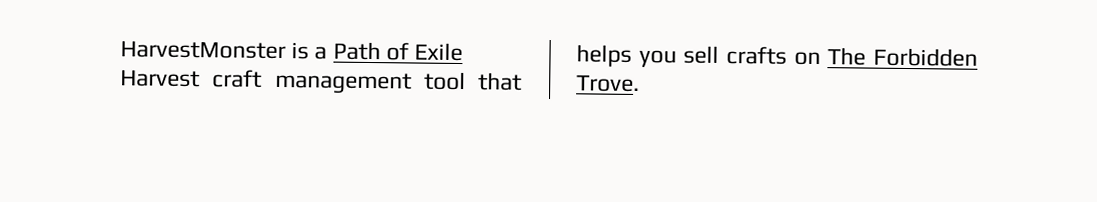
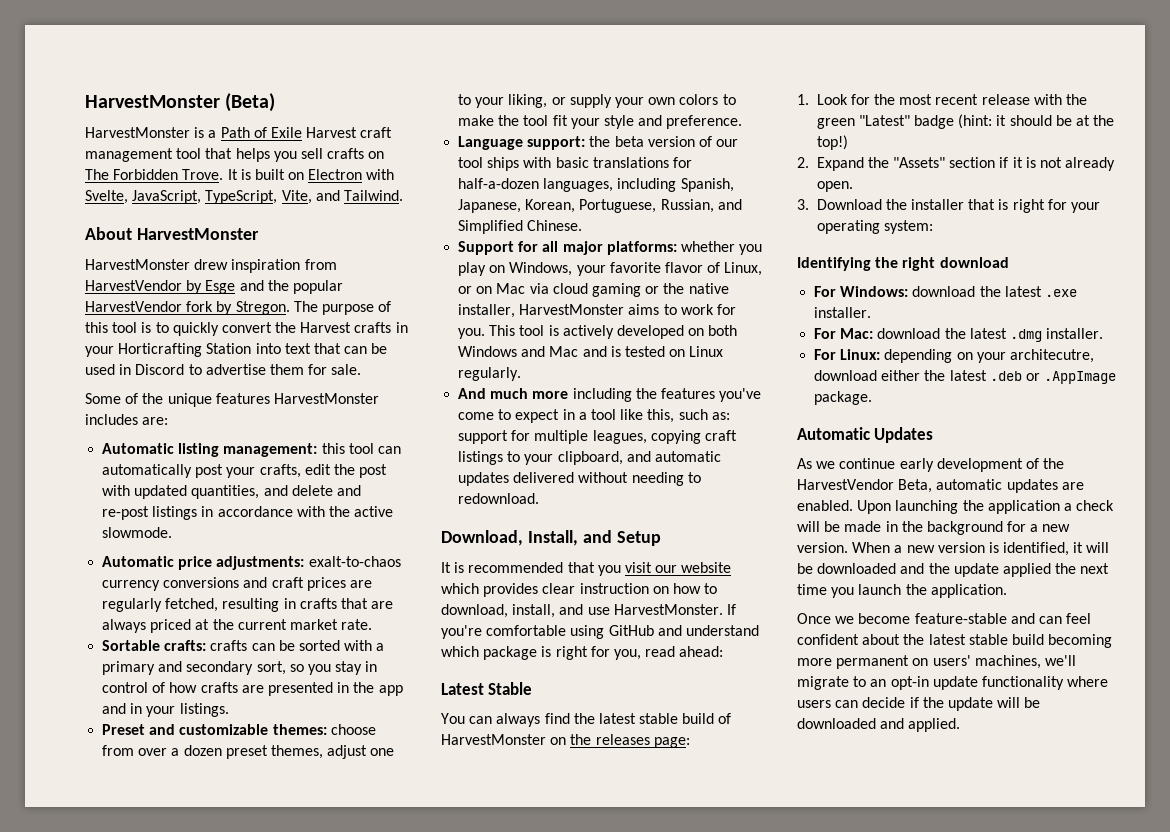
+ HarvestMonster (Beta)
+ It is built on Electron with Svelte, JavaScript, TypeScript, Vite, and Tailwind.
+ About HarvestMonster
+ HarvestMonster drew inspiration from HarvestVendor by Esge and the popular HarvestVendor fork by Stregon. The purpose of this tool is to quickly convert the Harvest crafts in your Horticrafting Station into text that can be used in Discord to advertise them for sale.
+ Some of the unique features HarvestMonster includes are:
+ Automatic listing management: this tool can automatically post your crafts, edit the post with updated quantities, and delete and re-post listings in accordance with the active slowmode.
+ Automatic price adjustments: exalt-to-chaos currency conversions and craft prices are regularly fetched, resulting in crafts that are always priced at the current market rate.
+ Sortable crafts: crafts can be sorted with a primary and secondary sort, so you stay in control of how crafts are presented in the app and in your listings.
+ Preset and customizable themes: choose from over a dozen preset themes, adjust one to your liking, or supply your own colors to make the tool fit your style and preference.
+ Language support: the beta version of our tool ships with basic translations for half-a-dozen languages, including Spanish, Japanese, Korean, Portuguese, Russian, and Simplified Chinese.
+ Support for all major platforms: whether you play on Windows, your favorite flavor of Linux, or on Mac via cloud gaming or the native installer, HarvestMonster aims to work for you. This tool is actively developed on both Windows and Mac and is tested on Linux regularly.
+ And much more including the features you've come to expect in a tool like this, such as: support for multiple leagues, copying craft listings to your clipboard, and automatic updates delivered without needing to redownload.
+ Download, Install, and Setup
+ It is recommended that you visit our website which provides clear instruction on how to download, install, and use HarvestMonster. If you're comfortable using GitHub and understand which package is right for you, read ahead:
+ Latest Stable
+ You can always find the latest stable build of HarvestMonster on the releases page:
+ 1. Look for the most recent release with the green "Latest" badge (hint: it should be at the top!)
+ 2. Expand the "Assets" section if it is not already open.
+ 3. Download the installer that is right for your operating system:
+ Identifying the right download
+ For Windows: download the latest .exe installer.
+ For Mac: download the latest .dmg installer.
+ For Linux: depending on your architecutre, download either the latest .deb or .AppImage package.
+ Automatic Updates
+ As we continue early development of the HarvestVendor Beta, automatic updates are enabled. Upon launching the application a check will be made in the background for a new version. When a new version is identified, it will be downloaded and the update applied the next time you launch the application.
+ Once we become feature-stable and can feel confident about the latest stable build becoming more permanent on users' machines, we'll migrate to an opt-in update functionality where users can decide if the update will be downloaded and applied.

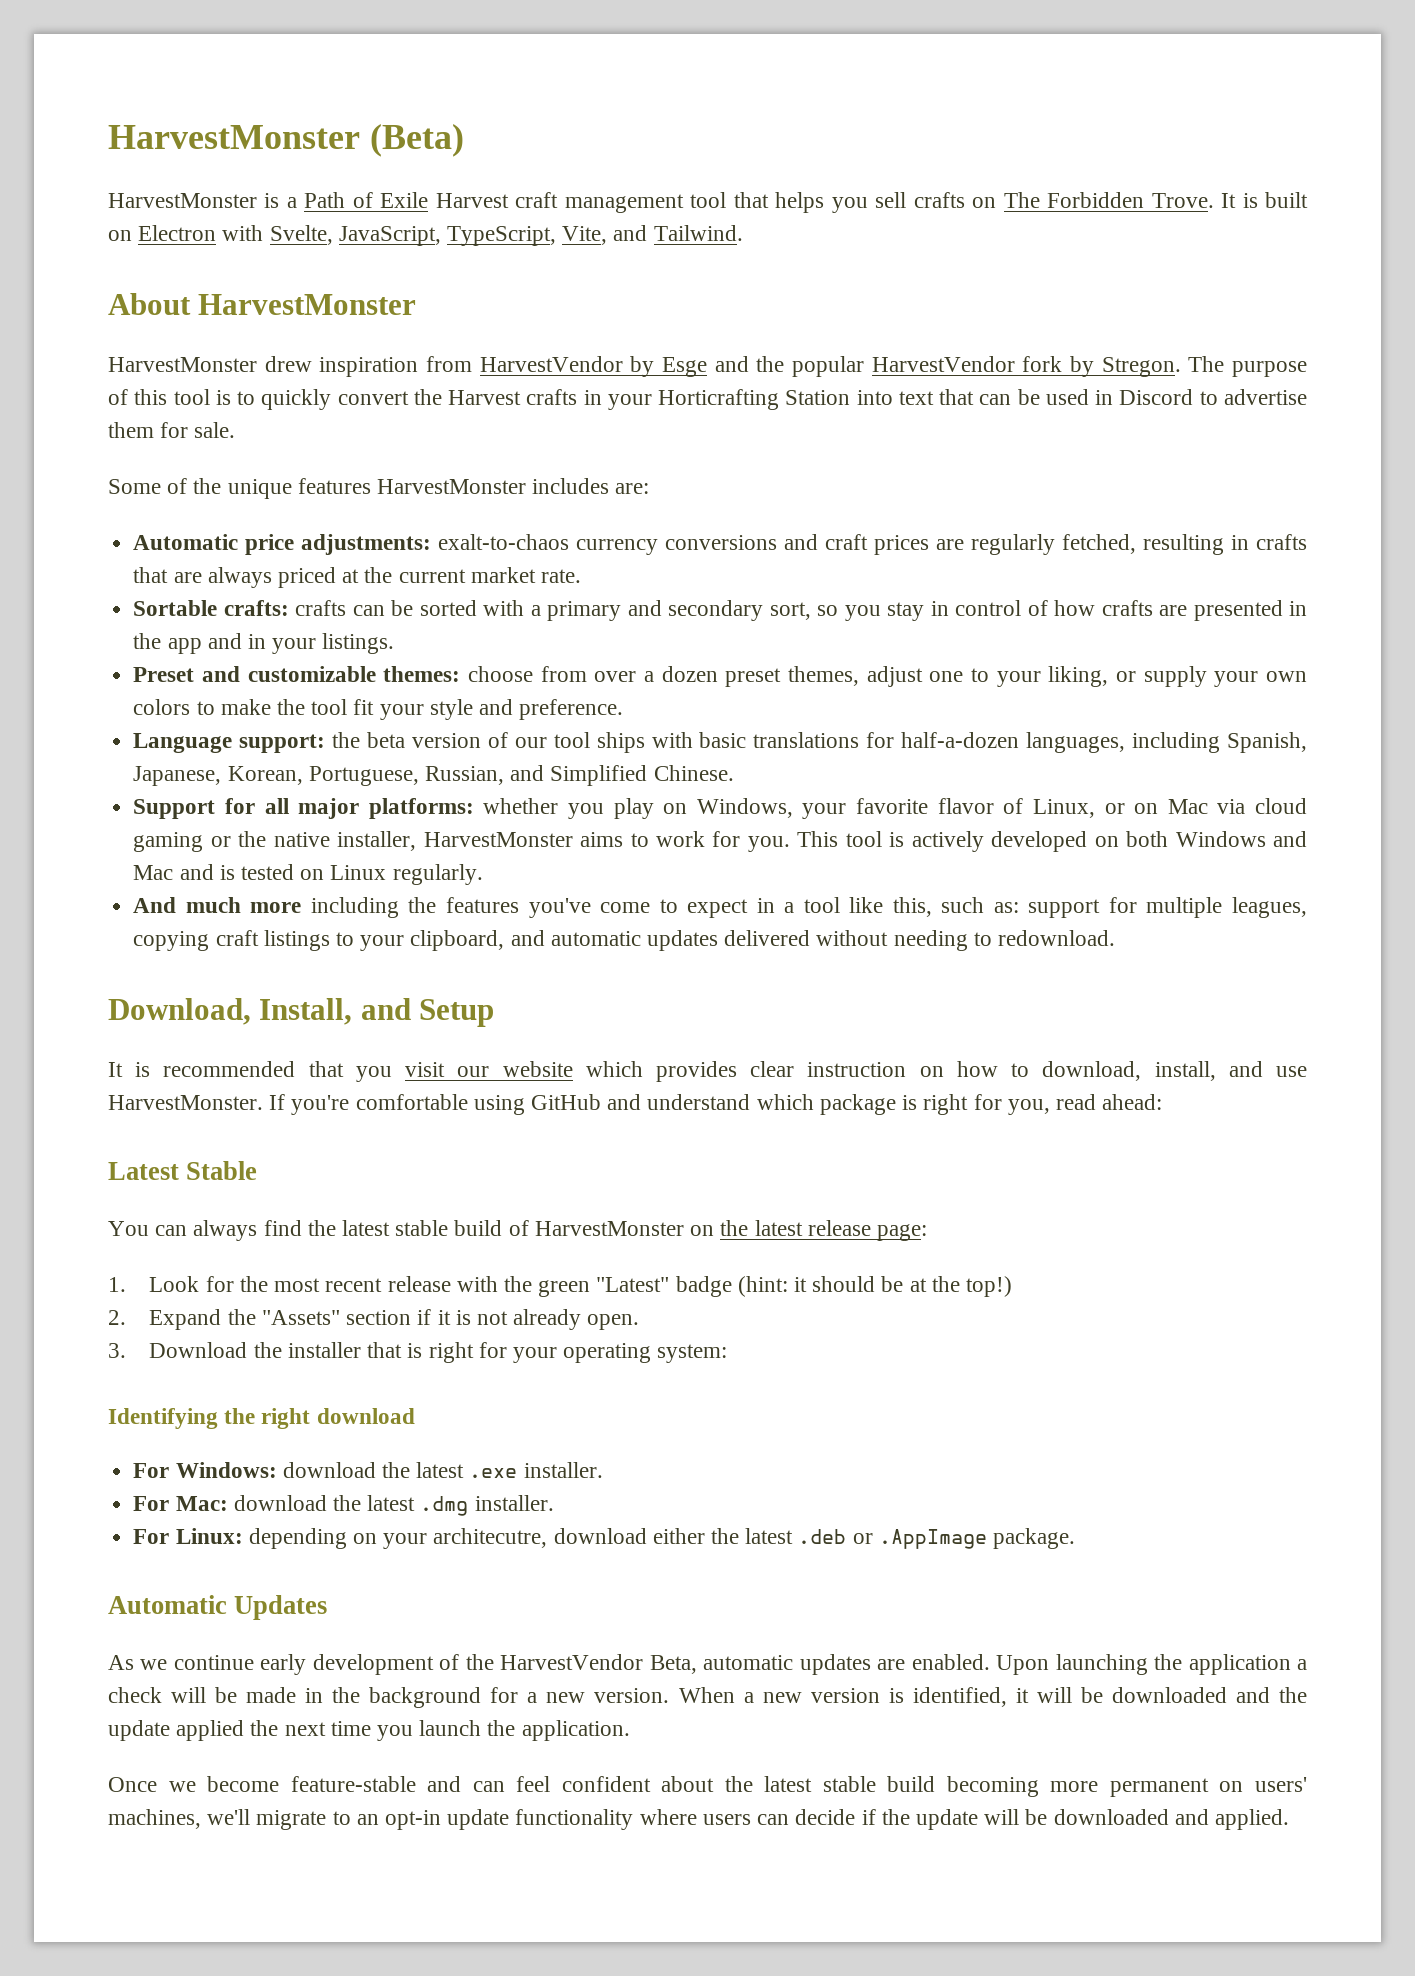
- Automatic listing management: this tool can automatically post your crafts, edit the post with updated quantities, and delete and re-post listings in accordance with the active slowmode.
- You can always find the latest stable build of HarvestMonster on the releases page:
+ You can always find the latest stable build of HarvestMonster on the latest release page:

